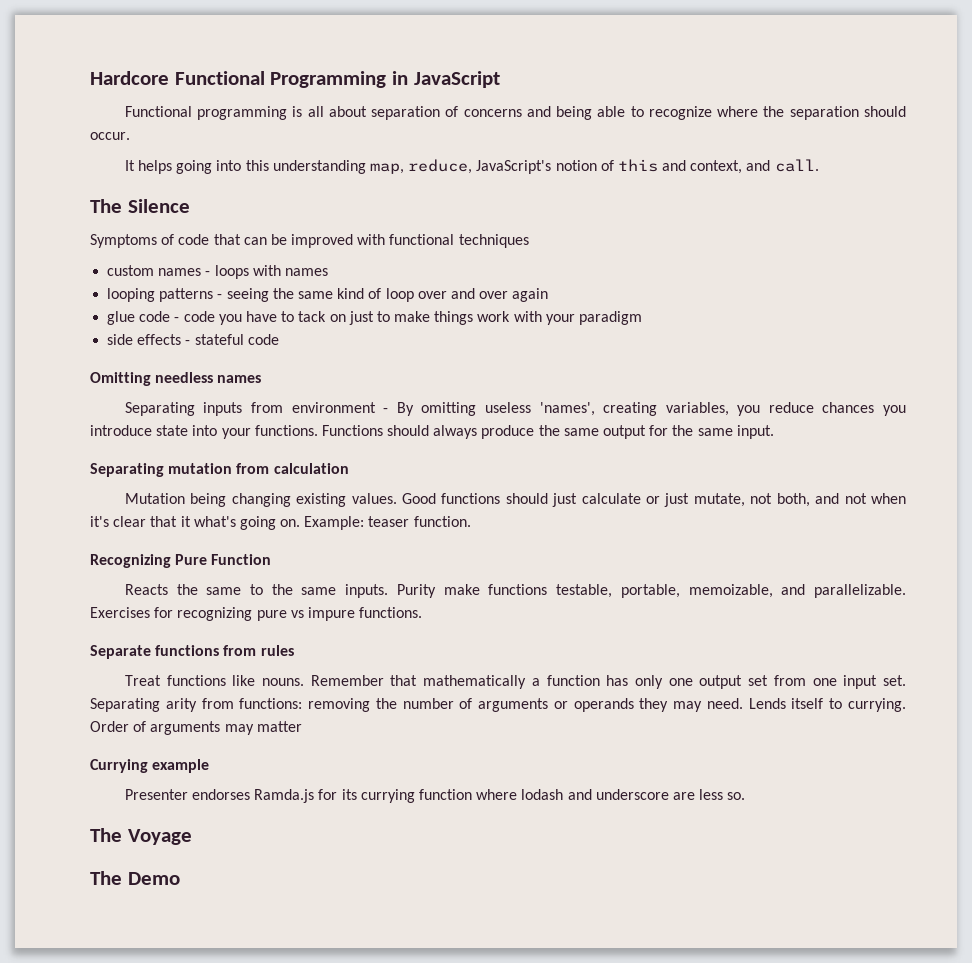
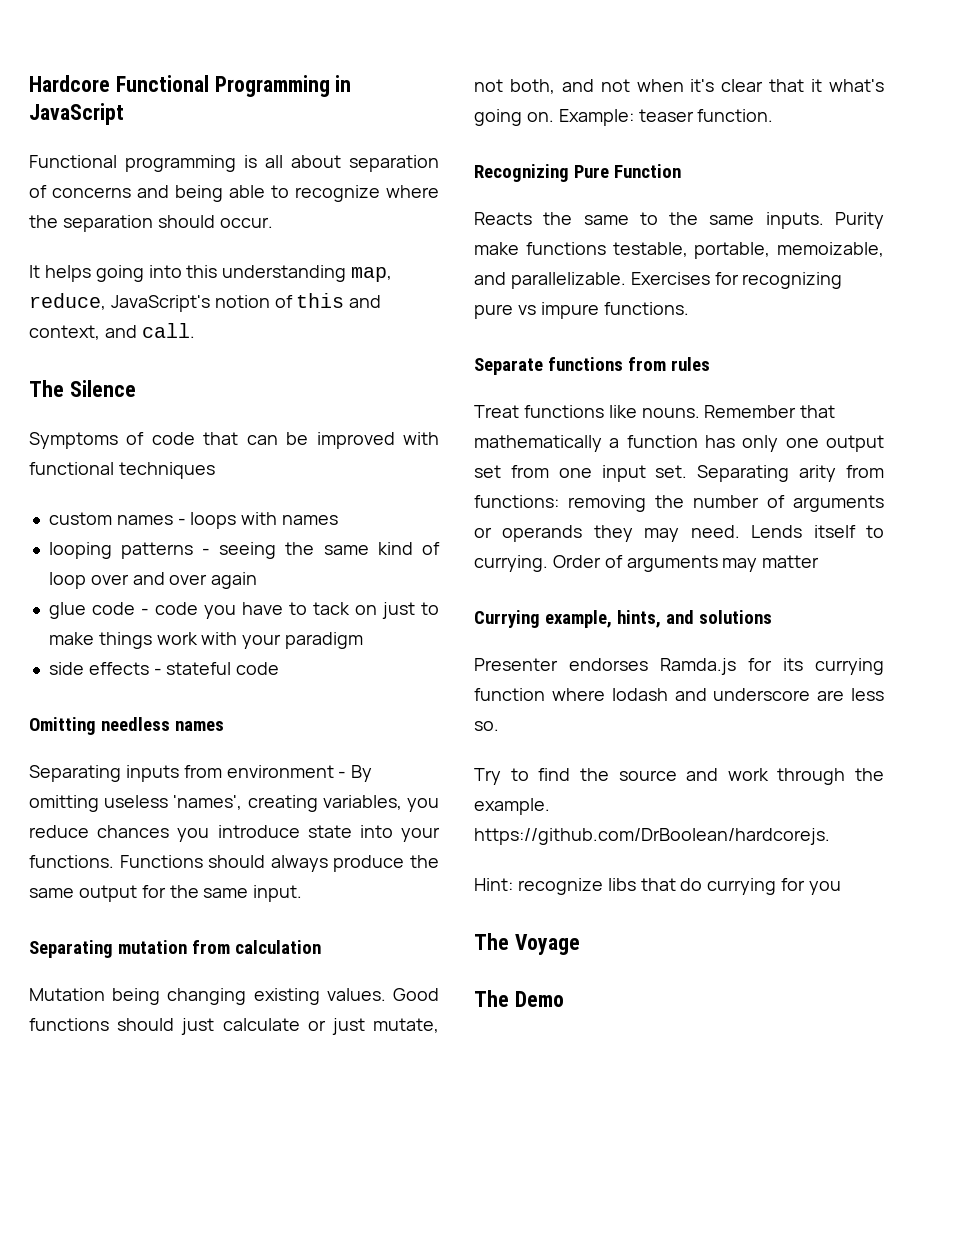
- Currying example
+ Currying example, hints, and solutions
+ Try to find the source and work through the example. https://github.com/DrBoolean/hardcorejs.
+ Hint: recognize libs that do currying for you

